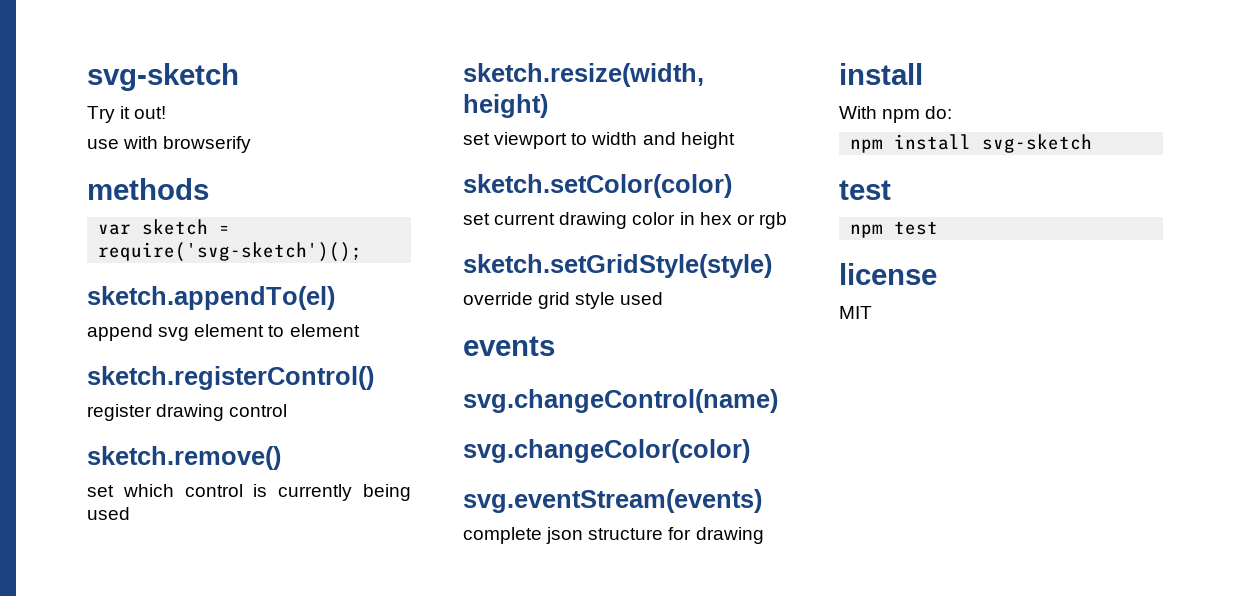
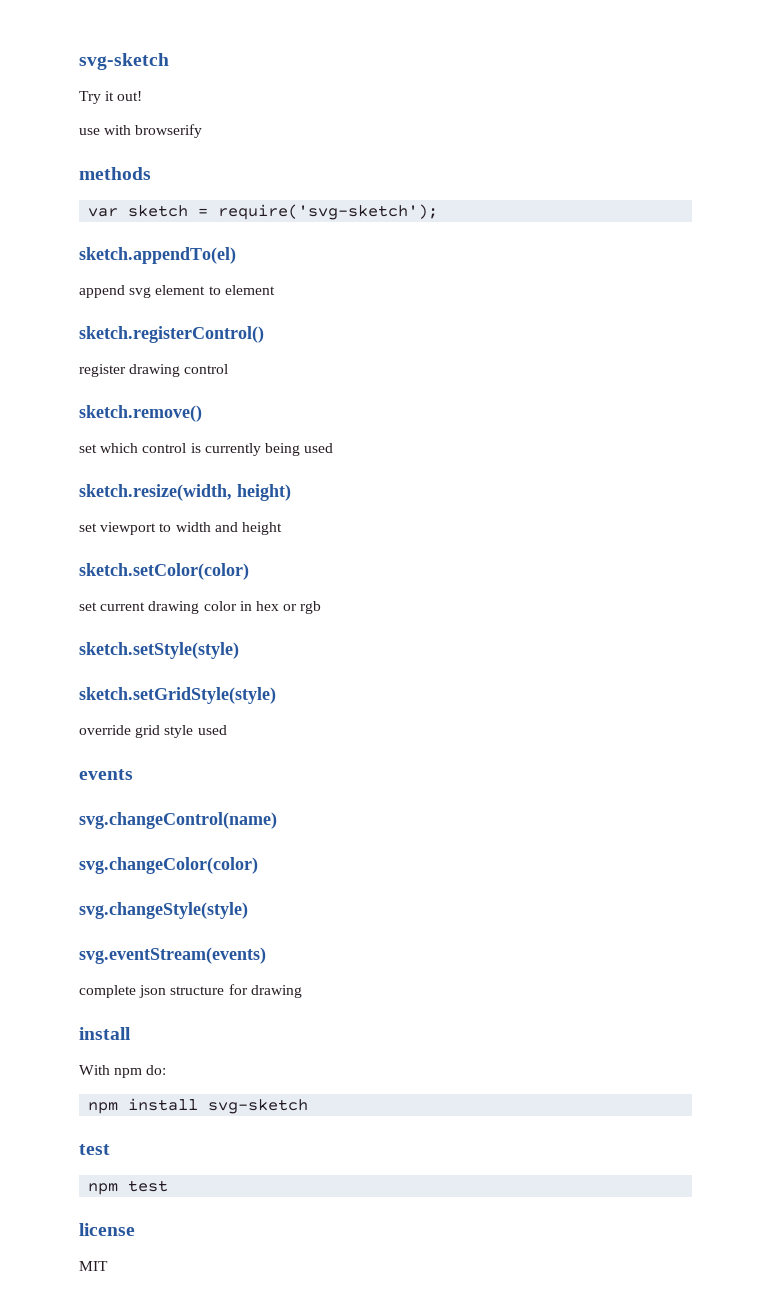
- var sketch = require('svg-sketch')();
+ var sketch = require('svg-sketch');
+ sketch.setStyle(style)
+ svg.changeStyle(style)

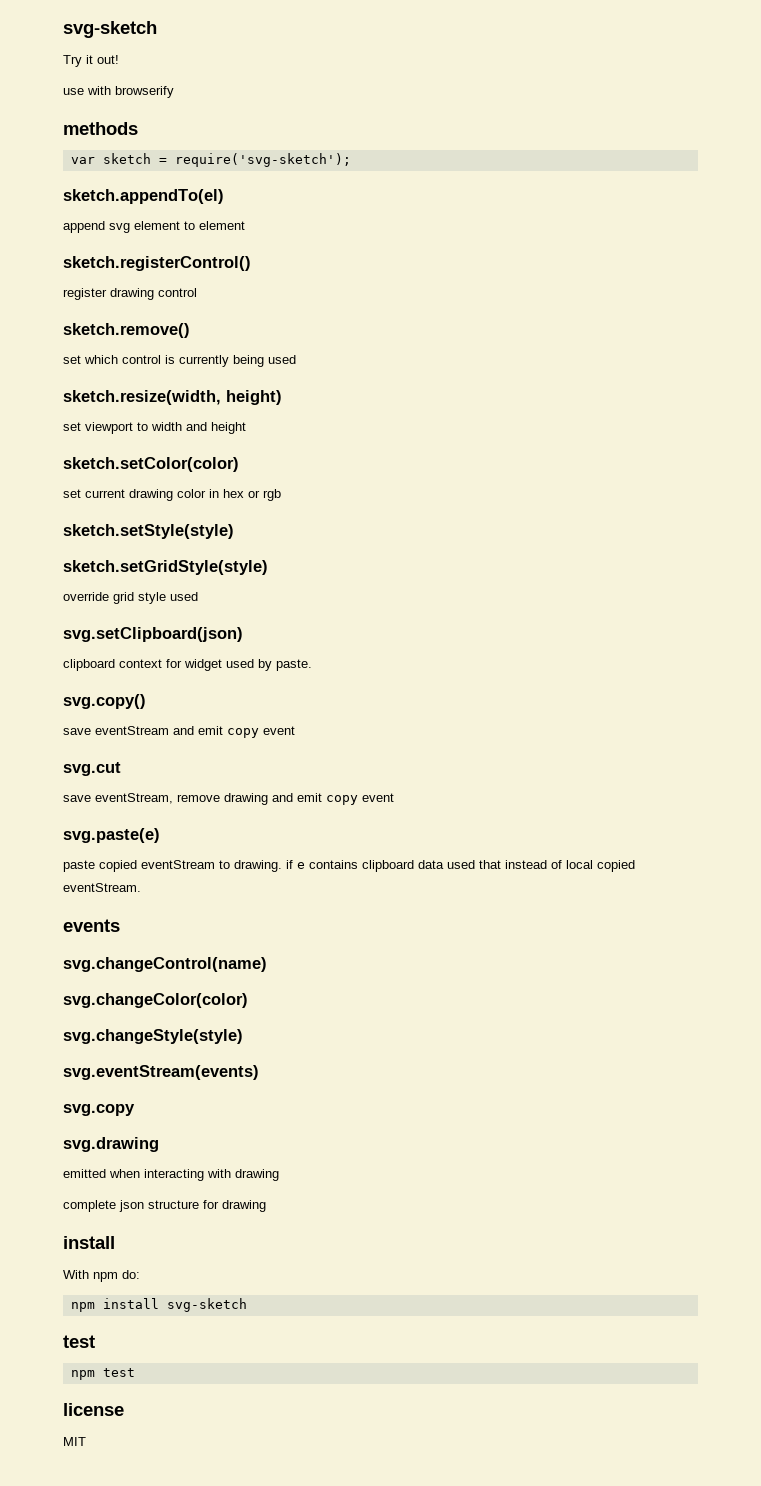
+ svg.setClipboard(json)
+ clipboard context for widget used by paste.
+ svg.copy()
+ save eventStream and emit copy event
+ svg.cut
+ save eventStream, remove drawing and emit copy event
+ svg.paste(e)
+ paste copied eventStream to drawing. if e contains clipboard data used that instead of local copied eventStream.
+ svg.copy
+ svg.drawing
+ emitted when interacting with drawing

